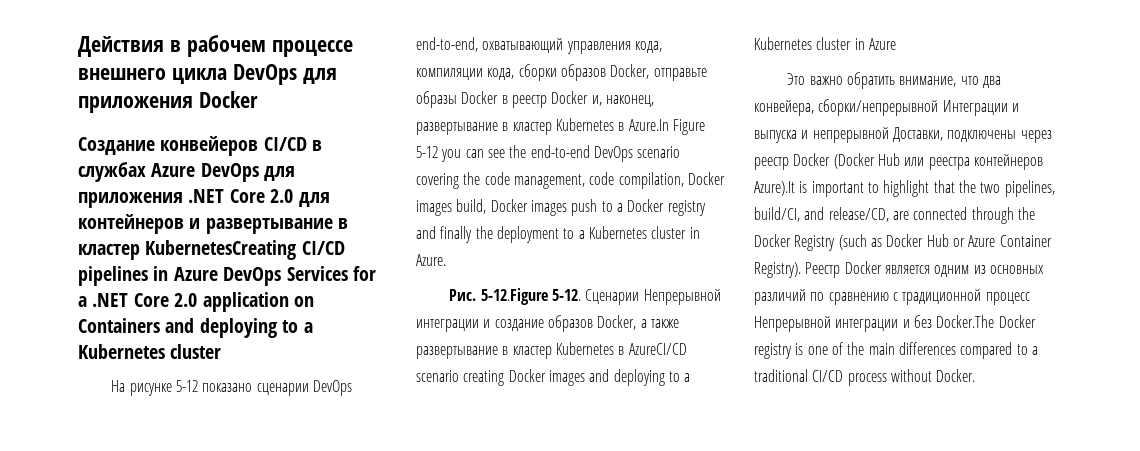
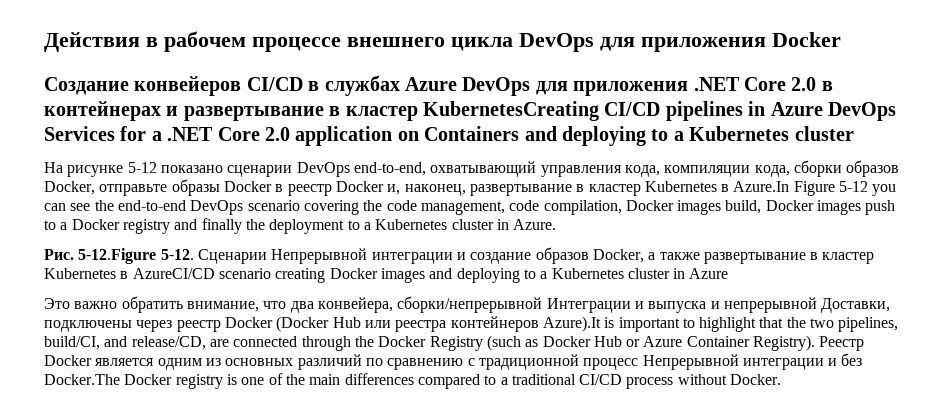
- Создание конвейеров CI/CD в службах Azure DevOps для приложения .NET Core 2.0 для контейнеров и развертывание в кластер KubernetesCreating CI/CD pipelines in Azure DevOps Services for a .NET Core 2.0 application on Containers and deploying to a Kubernetes cluster
+ Создание конвейеров CI/CD в службах Azure DevOps для приложения .NET Core 2.0 в контейнерах и развертывание в кластер KubernetesCreating CI/CD pipelines in Azure DevOps Services for a .NET Core 2.0 application on Containers and deploying to a Kubernetes cluster

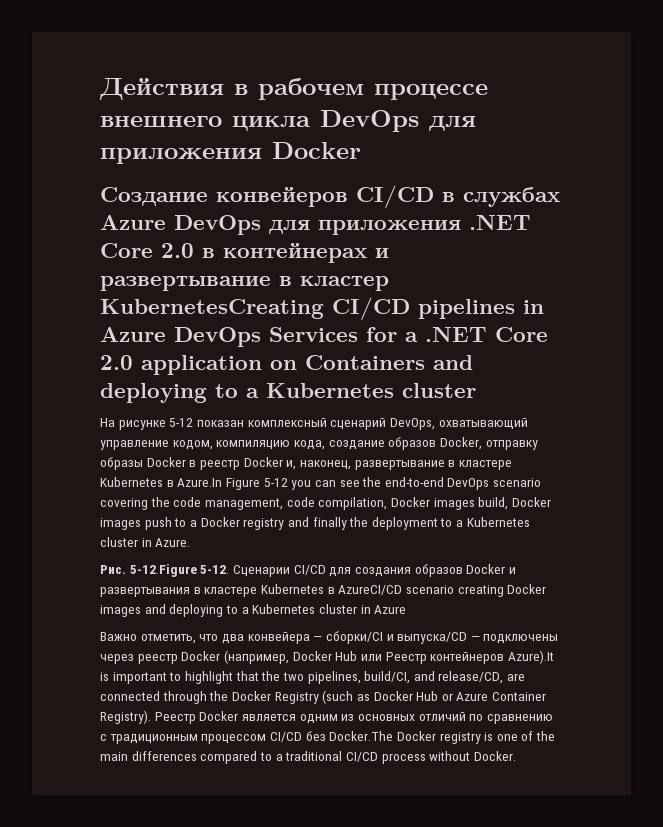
- На рисунке 5-12 показано сценарии DevOps end-to-end, охватывающий управления кода, компиляции кода, сборки образов Docker, отправьте образы Docker в реестр Docker и, наконец, развертывание в кластер Kubernetes в Azure.In Figure 5-12 you can see the end-to-end DevOps scenario covering the code management, code compilation, Docker images build, Docker images push to a Docker registry and finally the deployment to a Kubernetes cluster in Azure.
+ На рисунке 5-12 показан комплексный сценарий DevOps, охватывающий управление кодом, компиляцию кода, создание образов Docker, отправку образы Docker в реестр Docker и, наконец, развертывание в кластере Kubernetes в Azure.In Figure 5-12 you can see the end-to-end DevOps scenario covering the code management, code compilation, Docker images build, Docker images push to a Docker registry and finally the deployment to a Kubernetes cluster in Azure.
- Сценарии Непрерывной интеграции и создание образов Docker, а также развертывание в кластер Kubernetes в AzureCI/CD scenario creating Docker images and deploying to a Kubernetes cluster in Azure
+ Сценарии CI/CD для создания образов Docker и развертывания в кластере Kubernetes в AzureCI/CD scenario creating Docker images and deploying to a Kubernetes cluster in Azure
- Это важно обратить внимание, что два конвейера, сборки/непрерывной Интеграции и выпуска и непрерывной Доставки, подключены через реестр Docker (Docker Hub или реестра контейнеров Azure).It is important to highlight that the two pipelines, build/CI, and release/CD, are connected through the Docker Registry (such as Docker Hub or Azure Container Registry).
+ Важно отметить, что два конвейера — сборки/CI и выпуска/CD — подключены через реестр Docker (например, Docker Hub или Реестр контейнеров Azure).It is important to highlight that the two pipelines, build/CI, and release/CD, are connected through the Docker Registry (such as Docker Hub or Azure Container Registry).
- Реестр Docker является одним из основных различий по сравнению с традиционной процесс Непрерывной интеграции и без Docker.The Docker registry is one of the main differences compared to a traditional CI/CD process without Docker.
+ Реестр Docker является одним из основных отличий по сравнению с традиционным процессом CI/CD без Docker.The Docker registry is one of the main differences compared to a traditional CI/CD process without Docker.

